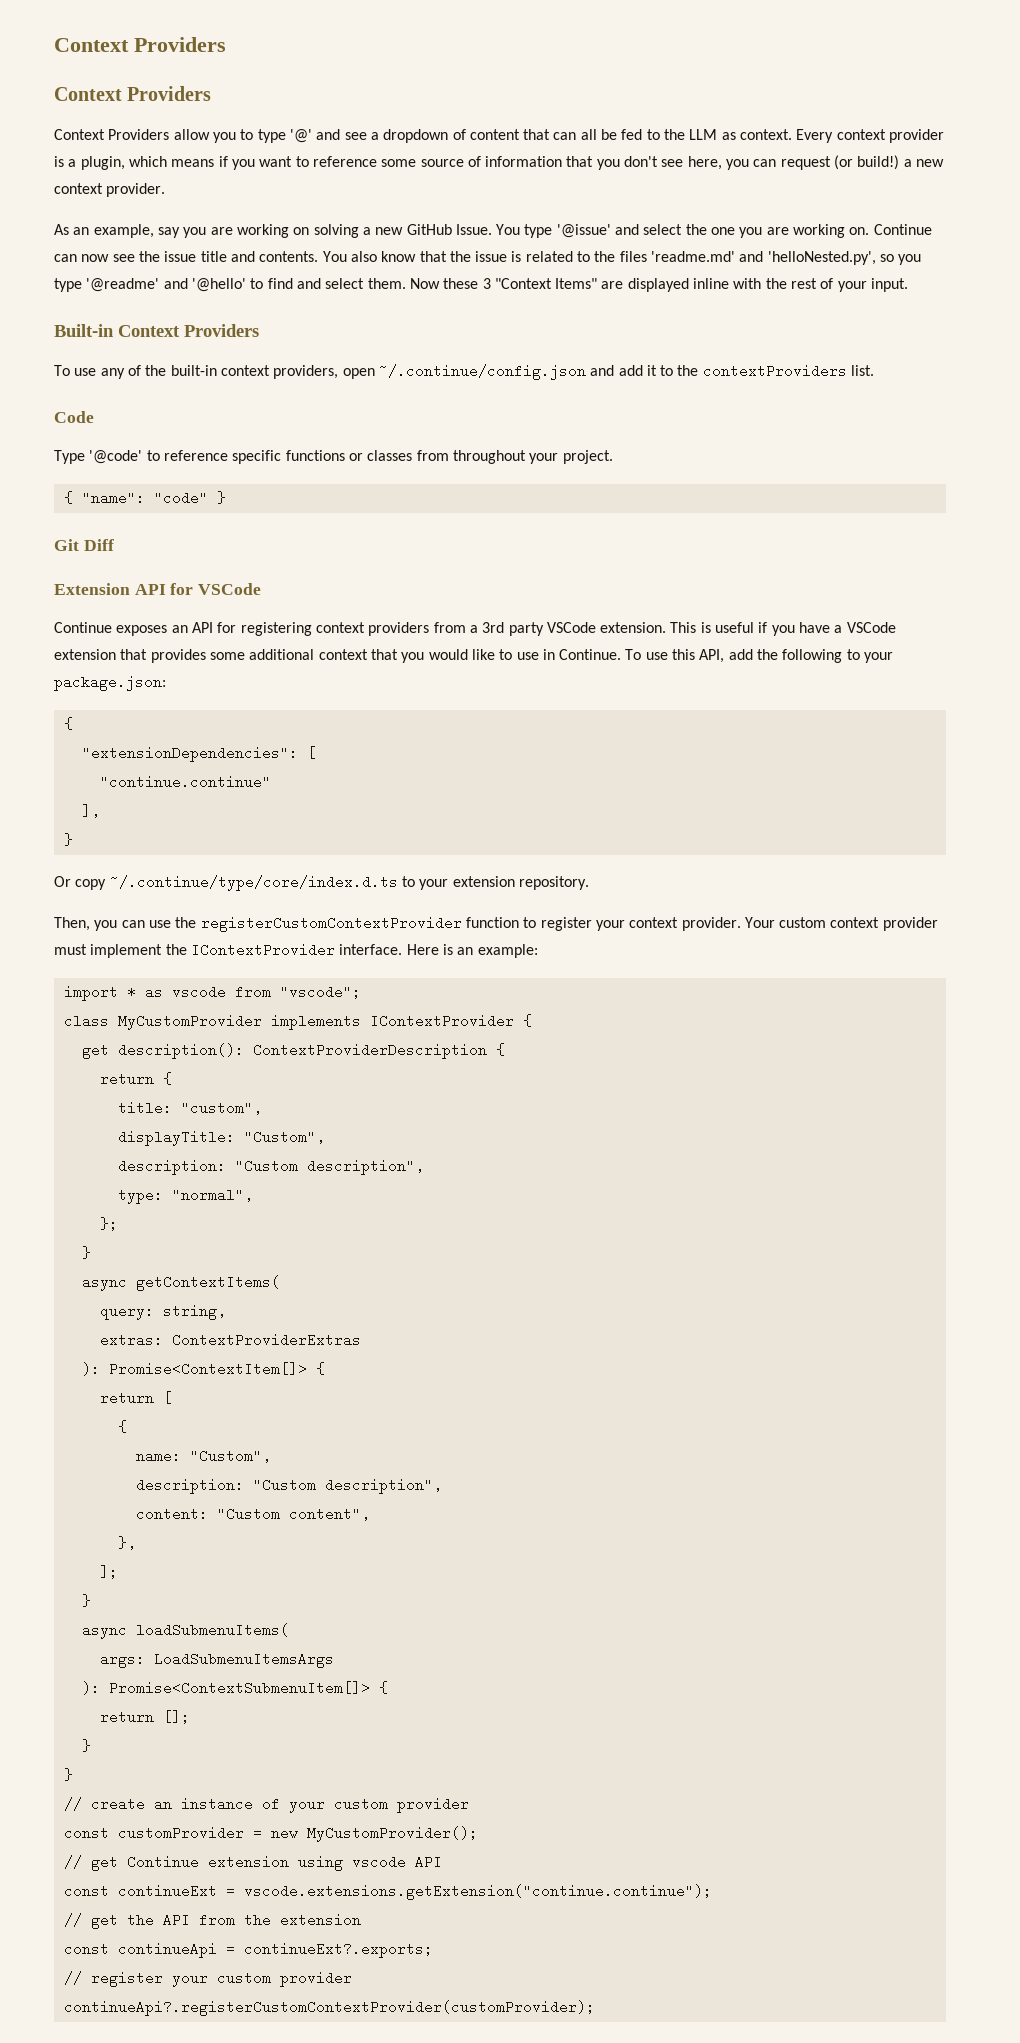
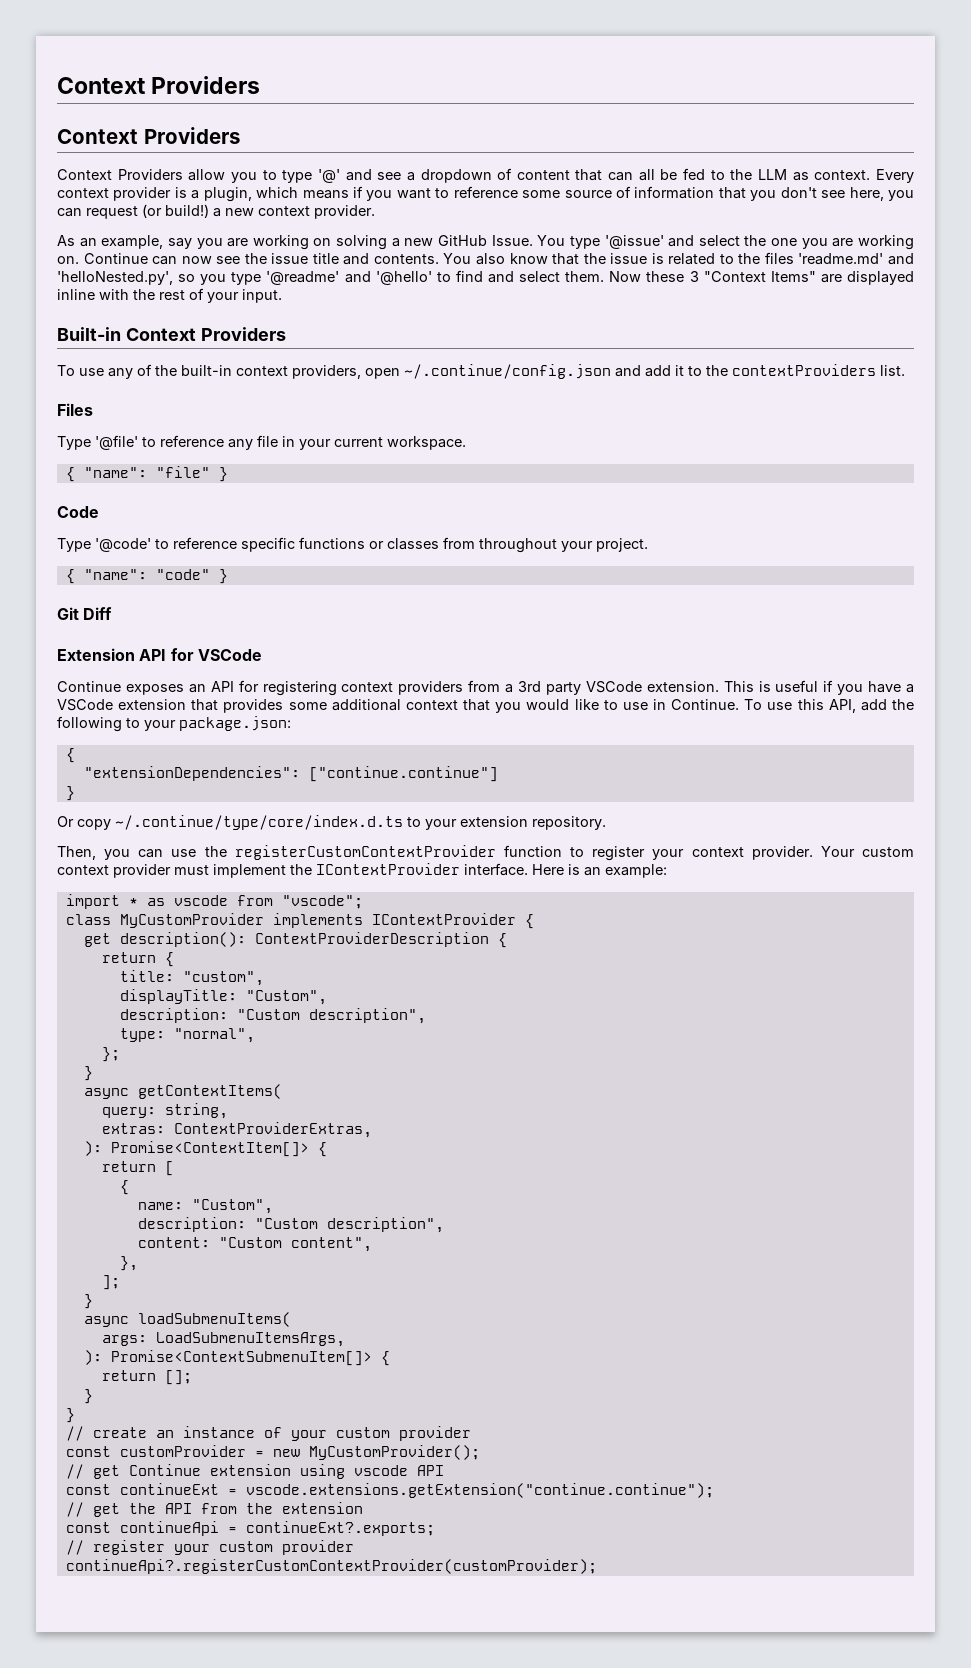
+ Files
+ Type '@file' to reference any file in your current workspace.
+ { "name": "file" }
- "extensionDependencies": [
- "continue.continue"
- ],
+ "extensionDependencies": ["continue.continue"]
- extras: ContextProviderExtras
+ extras: ContextProviderExtras,
- args: LoadSubmenuItemsArgs
+ args: LoadSubmenuItemsArgs,

